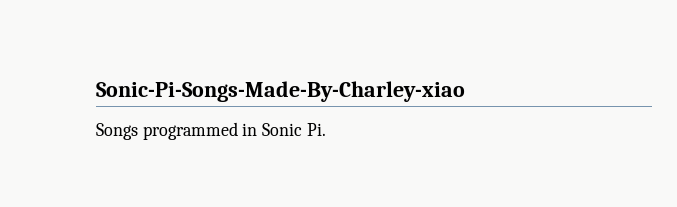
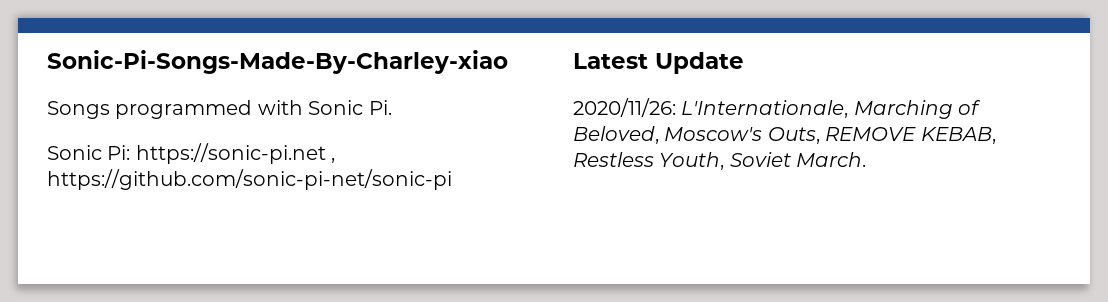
- Songs programmed in Sonic Pi.
+ Songs programmed with Sonic Pi.
+ Sonic Pi: https://sonic-pi.net , https://github.com/sonic-pi-net/sonic-pi
+ Latest Update
+ 2020/11/26: L'Internationale, Marching of Beloved, Moscow's Outs, REMOVE KEBAB, Restless Youth, Soviet March.

